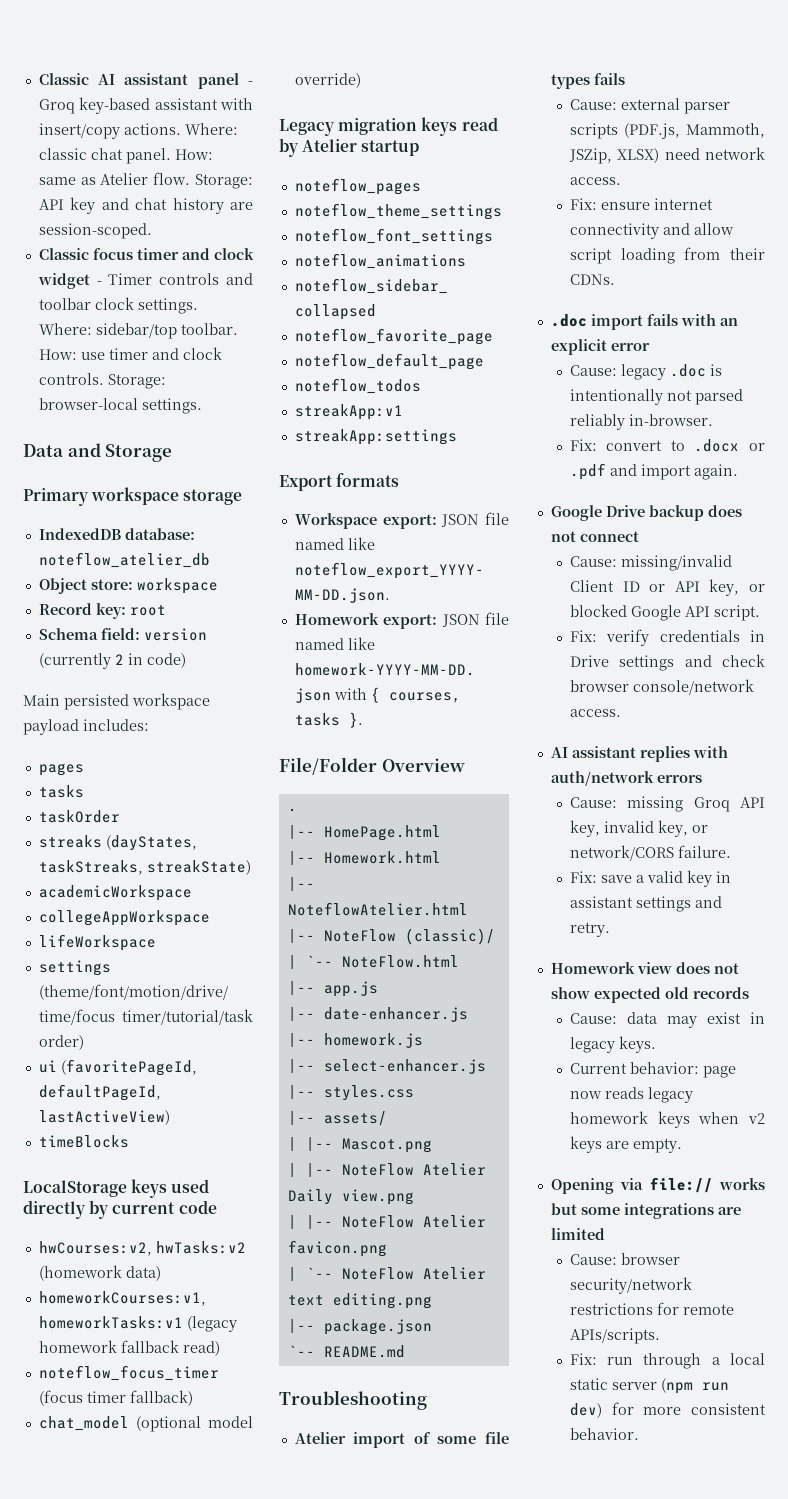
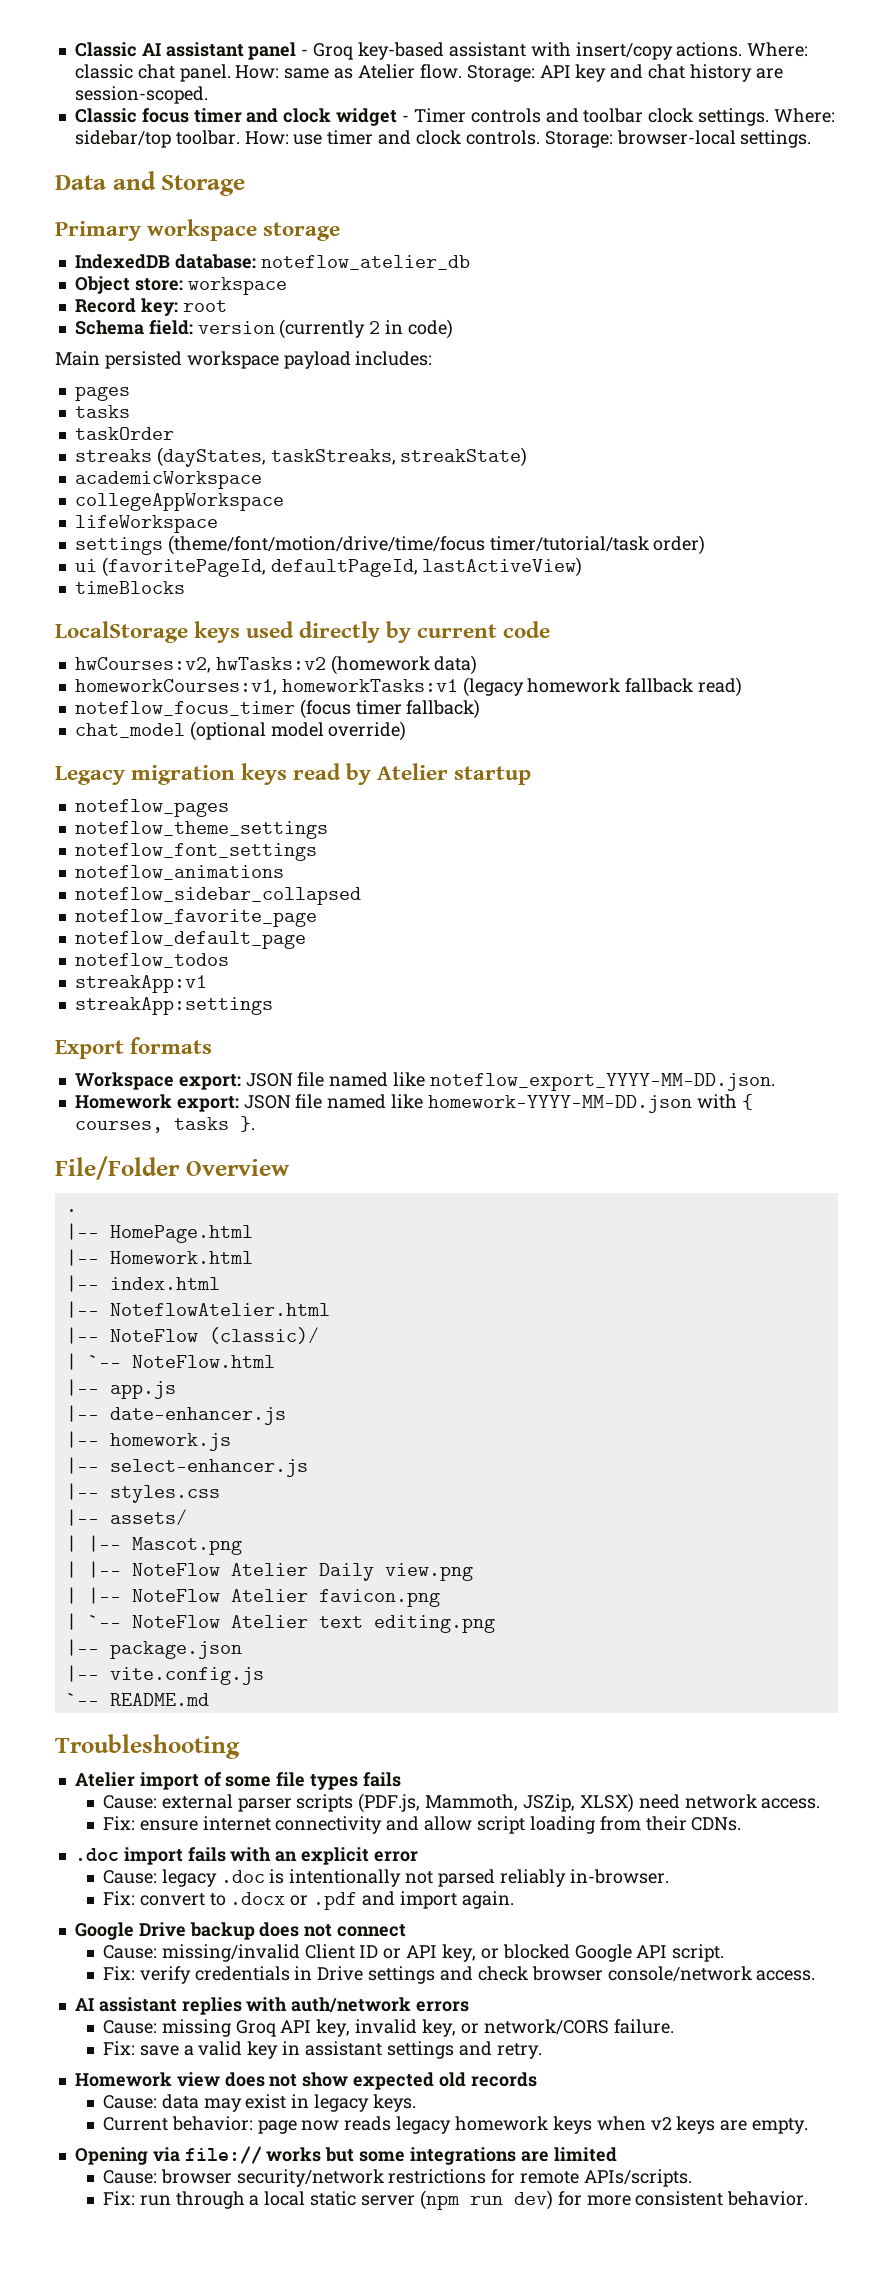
+ |-- index.html
+ |-- vite.config.js

